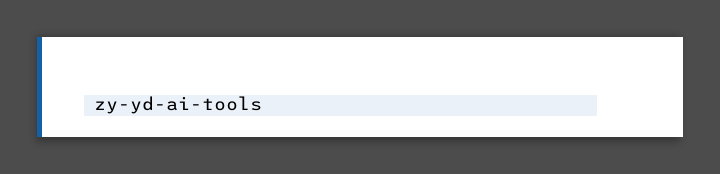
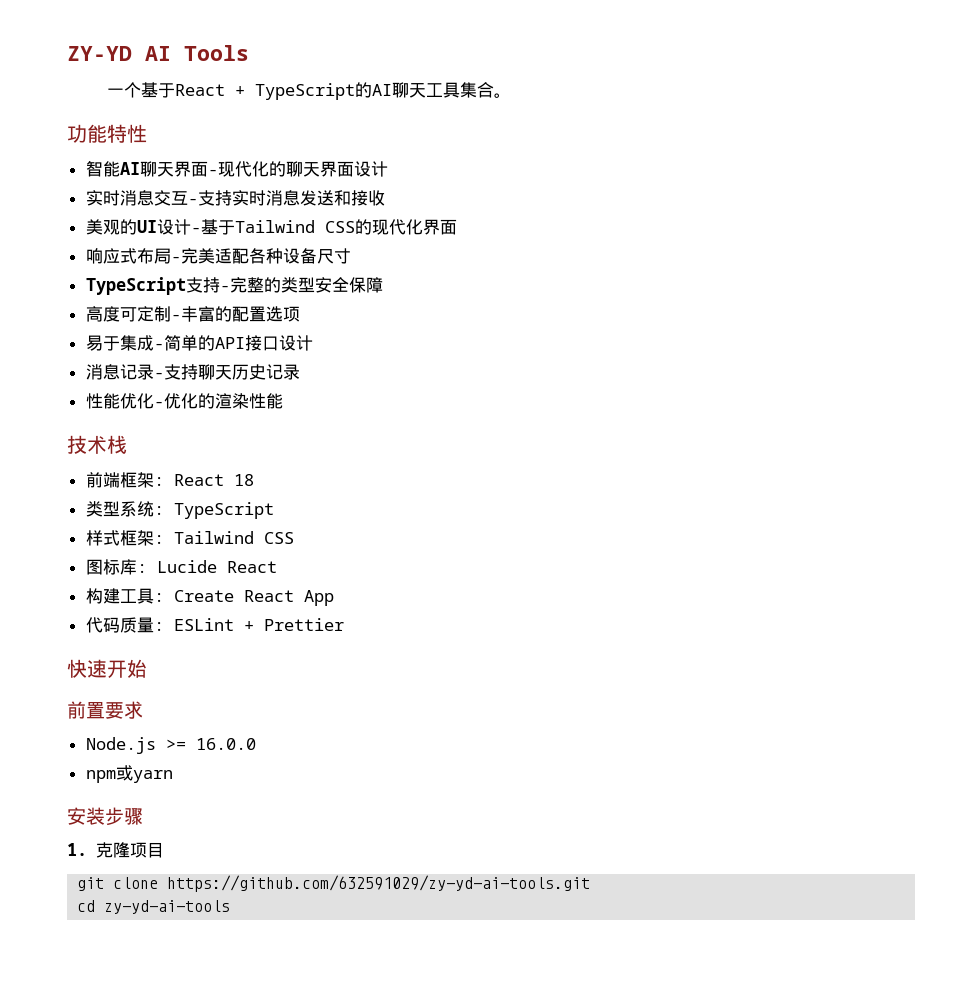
- zy-yd-ai-tools
+ ZY-YD AI Tools
+ 一个基于React + TypeScript的AI聊天工具集合。
+ 功能特性
+ 智能AI聊天界面-现代化的聊天界面设计
+ 实时消息交互-支持实时消息发送和接收
+ 美观的UI设计-基于Tailwind CSS的现代化界面
+ 响应式布局-完美适配各种设备尺寸
+ TypeScript支持-完整的类型安全保障
+ 高度可定制-丰富的配置选项
+ 易于集成-简单的API接口设计
+ 消息记录-支持聊天历史记录
+ 性能优化-优化的渲染性能
+ 技术栈
+ 前端框架: React 18
+ 类型系统: TypeScript
+ 样式框架: Tailwind CSS
+ 图标库: Lucide React
+ 构建工具: Create React App
+ 代码质量: ESLint + Prettier
+ 快速开始
+ 前置要求
+ Node.js >= 16.0.0
+ npm或yarn
+ 安装步骤
+ 1.克隆项目
+ git clone https://github.com/632591029/zy-yd-ai-tools.git
+ cd zy-yd-ai-tools

